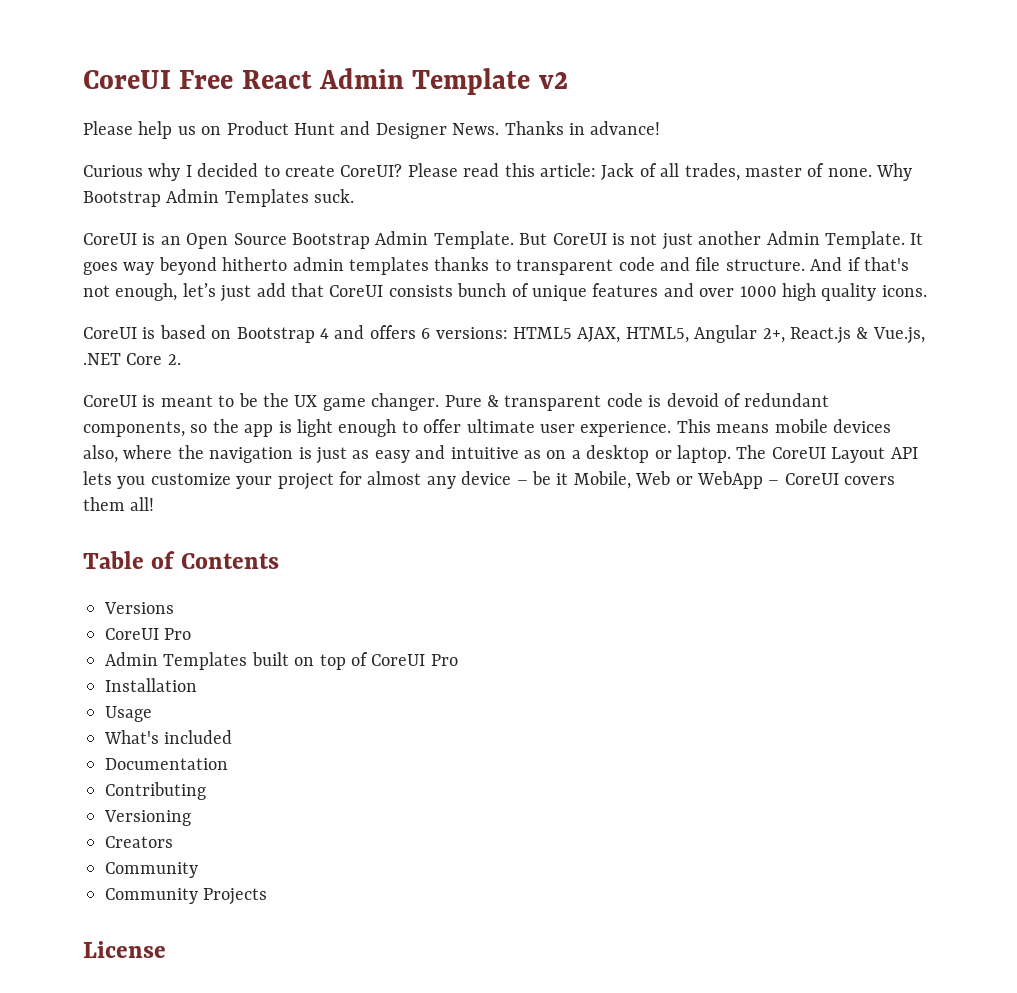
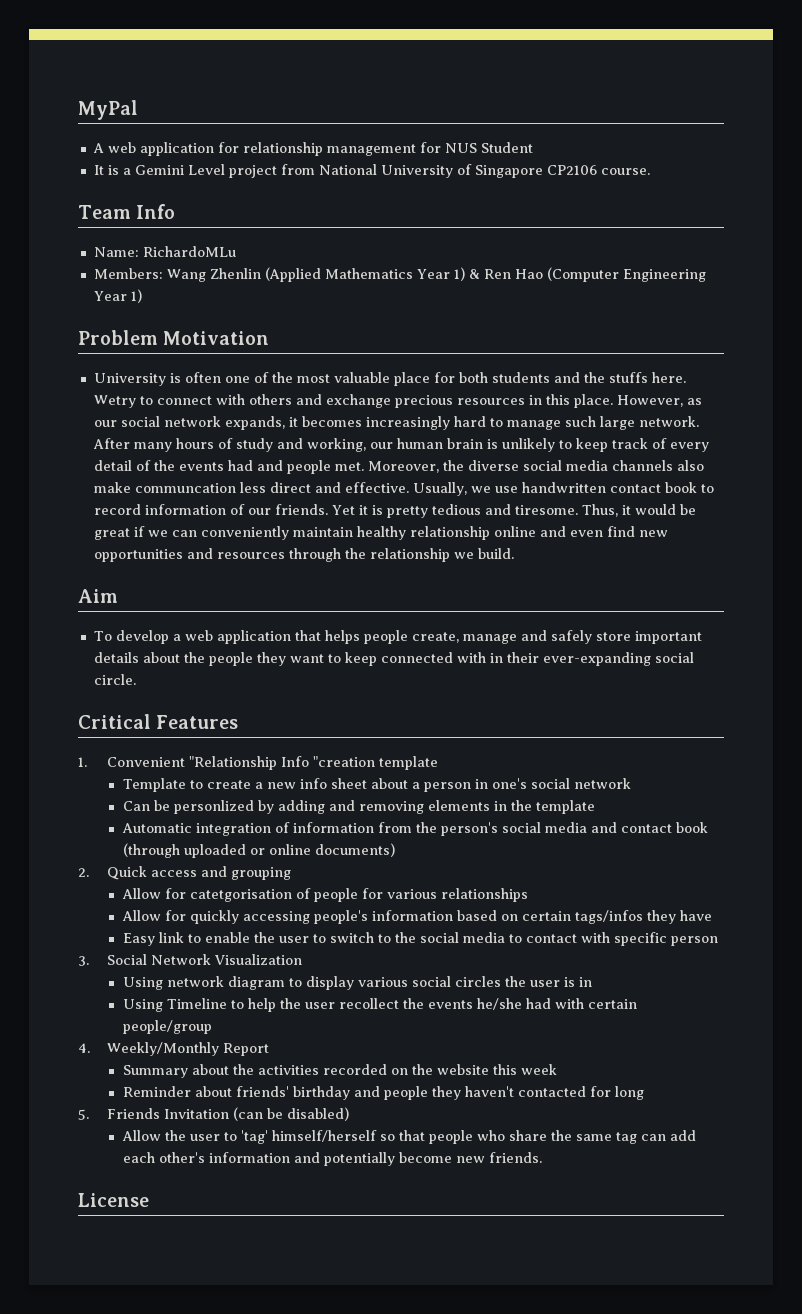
- CoreUI Free React Admin Template v2
- Please help us on Product Hunt and Designer News. Thanks in advance!
- Curious why I decided to create CoreUI? Please read this article: Jack of all trades, master of none. Why Bootstrap Admin Templates suck.
- CoreUI is an Open Source Bootstrap Admin Template. But CoreUI is not just another Admin Template. It goes way beyond hitherto admin templates thanks to transparent code and file structure. And if that's not enough, let’s just add that CoreUI consists bunch of unique features and over 1000 high quality icons.
- CoreUI is based on Bootstrap 4 and offers 6 versions: HTML5 AJAX, HTML5, Angular 2+, React.js & Vue.js, .NET Core 2.
- CoreUI is meant to be the UX game changer. Pure & transparent code is devoid of redundant components, so the app is light enough to offer ultimate user experience. This means mobile devices also, where the navigation is just as easy and intuitive as on a desktop or laptop. The CoreUI Layout API lets you customize your project for almost any device – be it Mobile, Web or WebApp – CoreUI covers them all!
- Table of Contents
- Versions
- CoreUI Pro
- Admin Templates built on top of CoreUI Pro
- Installation
- Usage
- What's included
- Documentation
- Contributing
- Versioning
- Creators
- Community
- Community Projects
+ MyPal
+ A web application for relationship management for NUS Student
+ It is a Gemini Level project from National University of Singapore CP2106 course.
+ Team Info
+ Name: RichardoMLu
+ Members: Wang Zhenlin (Applied Mathematics Year 1) & Ren Hao (Computer Engineering Year 1)
+ Problem Motivation
+ University is often one of the most valuable place for both students and the stuffs here. Wetry to connect with others and exchange precious resources in this place. However, as our social network expands, it becomes increasingly hard to manage such large network. After many hours of study and working, our human brain is unlikely to keep track of every detail of the events had and people met. Moreover, the diverse social media channels also make communcation less direct and effective. Usually, we use handwritten contact book to record information of our friends. Yet it is pretty tedious and tiresome. Thus, it would be great if we can conveniently maintain healthy relationship online and even find new opportunities and resources through the relationship we build.
+ Aim
+ To develop a web application that helps people create, manage and safely store important details about the people they want to keep connected with in their ever-expanding social circle.
+ Critical Features
+ 1. Convenient "Relationship Info "creation template
+ Template to create a new info sheet about a person in one's social network
+ Can be personlized by adding and removing elements in the template
+ Automatic integration of information from the person's social media and contact book (through uploaded or online documents)
+ 2. Quick access and grouping
+ Allow for catetgorisation of people for various relationships
+ Allow for quickly accessing people's information based on certain tags/infos they have
+ Easy link to enable the user to switch to the social media to contact with specific person
+ 3. Social Network Visualization
+ Using network diagram to display various social circles the user is in
+ Using Timeline to help the user recollect the events he/she had with certain people/group
+ 4. Weekly/Monthly Report
+ Summary about the activities recorded on the website this week
+ Reminder about friends' birthday and people they haven't contacted for long
+ 5. Friends Invitation (can be disabled)
+ Allow the user to 'tag' himself/herself so that people who share the same tag can add each other's information and potentially become new friends.

